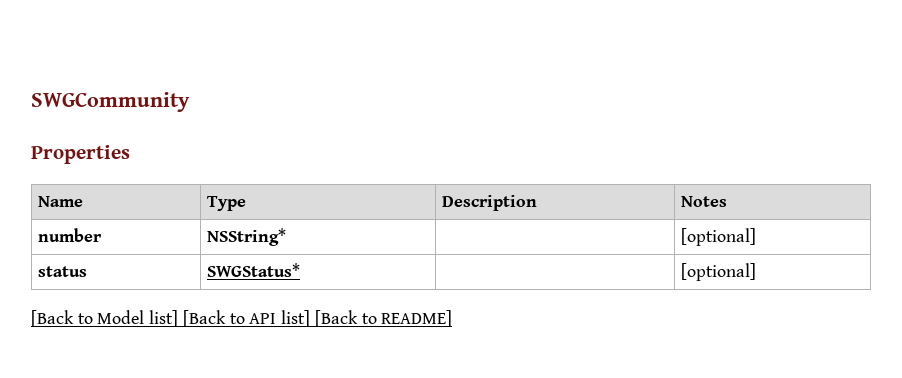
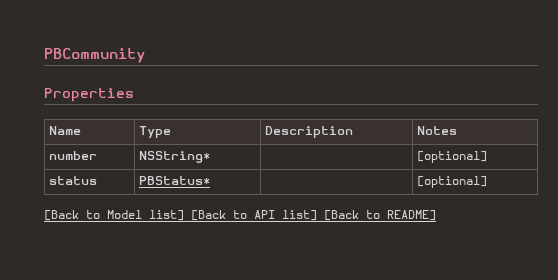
- SWGCommunity
+ PBCommunity
- status | SWGStatus* | | [optional]
+ status | PBStatus* | | [optional]

